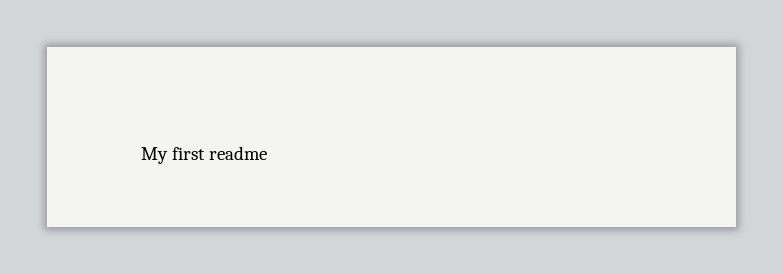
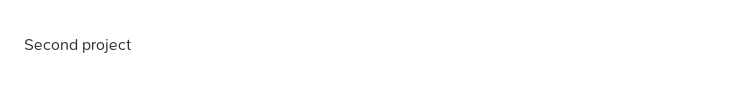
- My first readme
+ Second project

